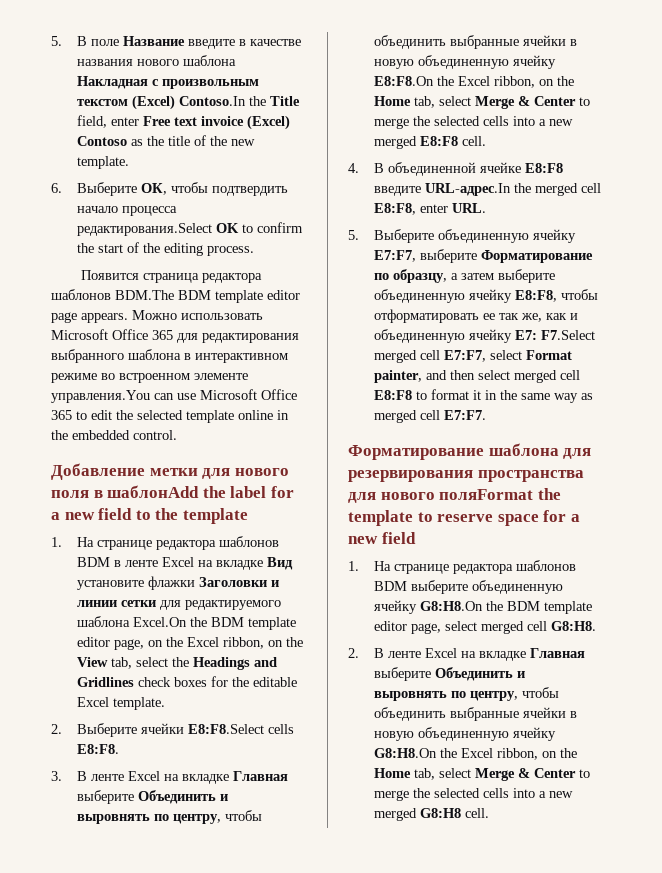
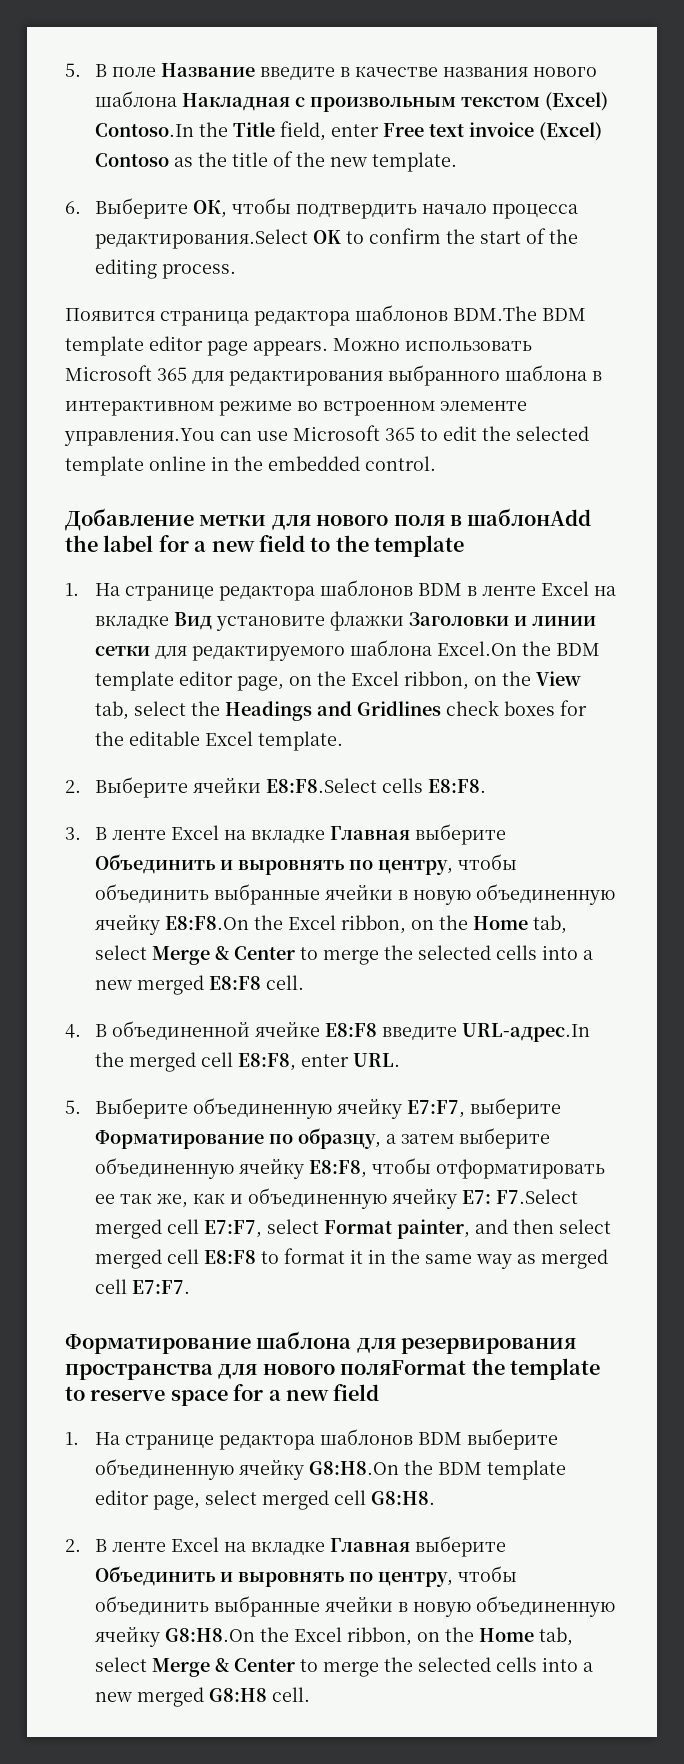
- Можно использовать Microsoft Office 365 для редактирования выбранного шаблона в интерактивном режиме во встроенном элементе управления.You can use Microsoft Office 365 to edit the selected template online in the embedded control.
+ Можно использовать Microsoft 365 для редактирования выбранного шаблона в интерактивном режиме во встроенном элементе управления.You can use Microsoft 365 to edit the selected template online in the embedded control.

